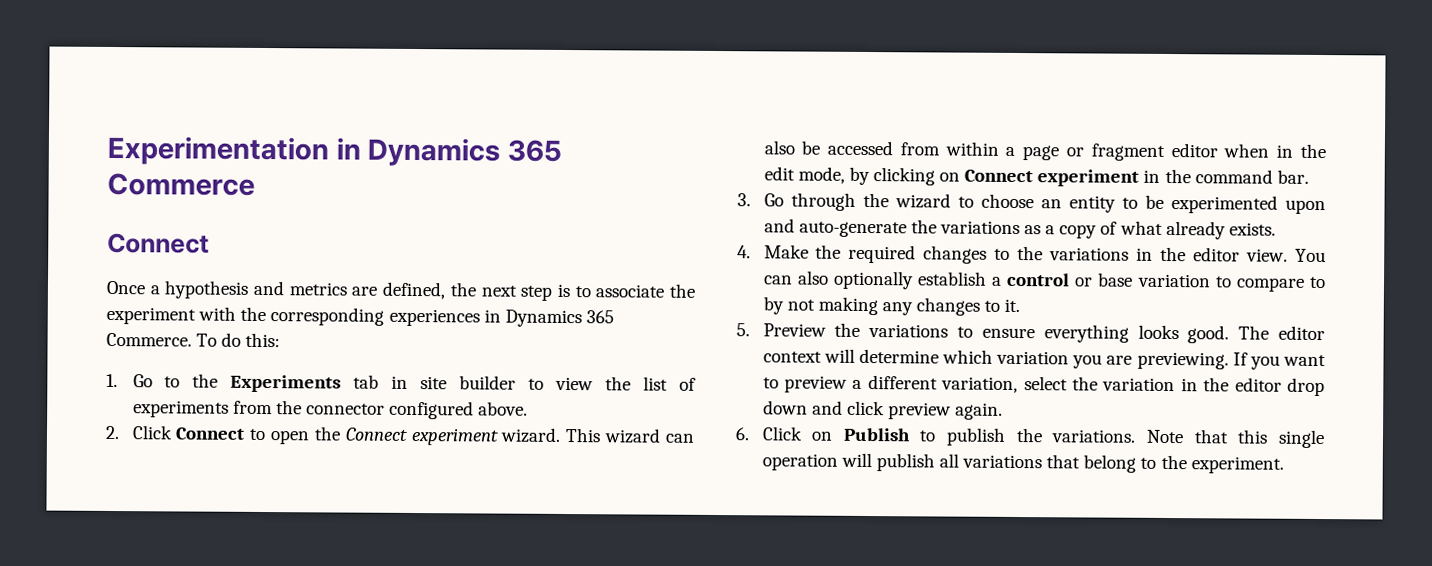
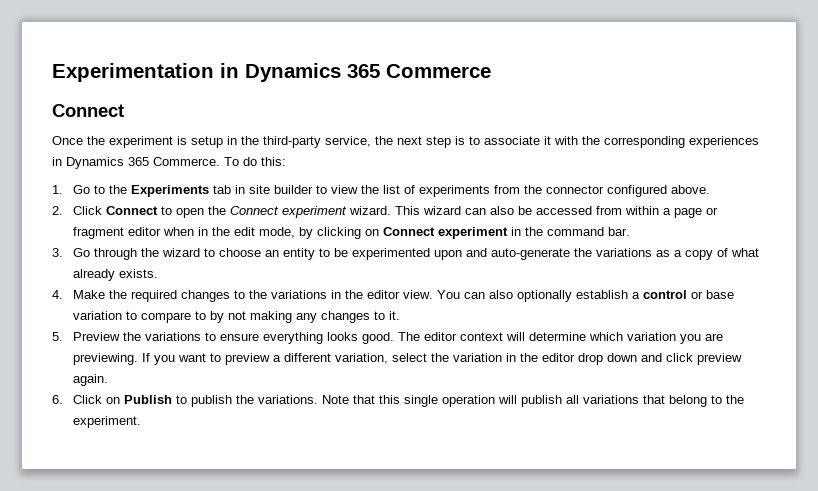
- Once a hypothesis and metrics are defined, the next step is to associate the experiment with the corresponding experiences in Dynamics 365 Commerce.
+ Once the experiment is setup in the third-party service, the next step is to associate it with the corresponding experiences in Dynamics 365 Commerce.

